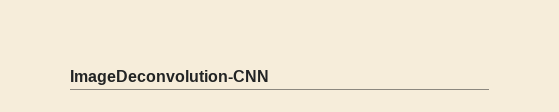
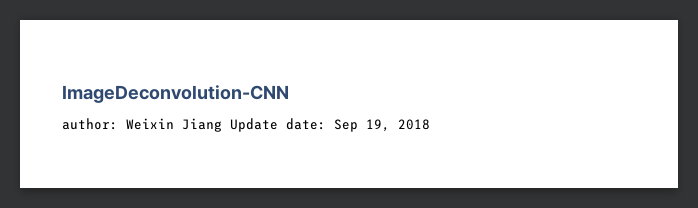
+ author: Weixin Jiang Update date: Sep 19, 2018

